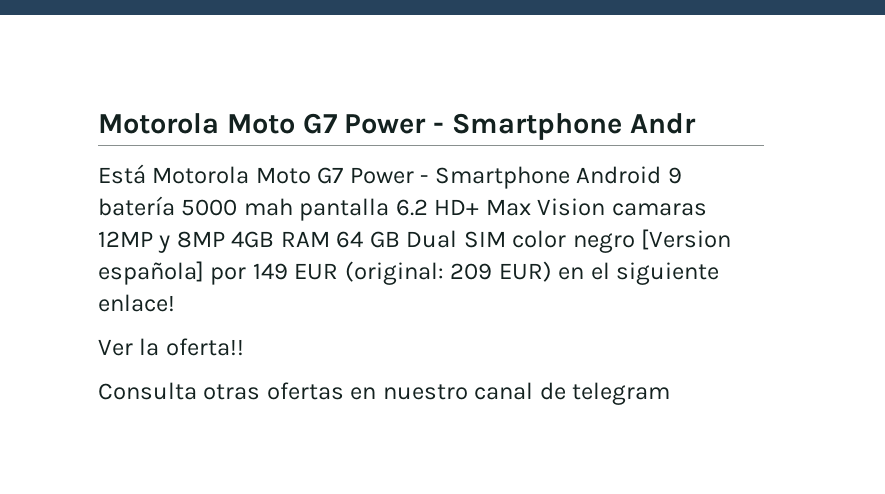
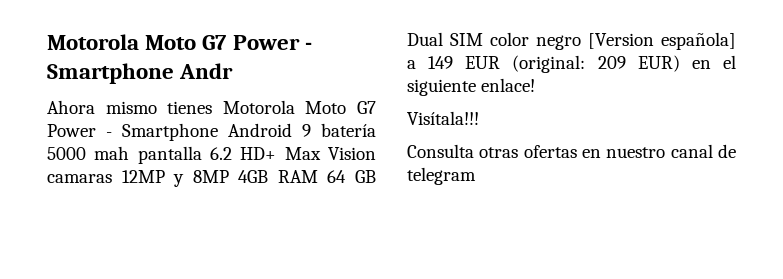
- Está Motorola Moto G7 Power - Smartphone Android 9 batería 5000 mah pantalla 6.2 HD+ Max Vision camaras 12MP y 8MP 4GB RAM 64 GB Dual SIM color negro [Version española] por 149 EUR (original: 209 EUR) en el siguiente enlace!
+ Ahora mismo tienes Motorola Moto G7 Power - Smartphone Android 9 batería 5000 mah pantalla 6.2 HD+ Max Vision camaras 12MP y 8MP 4GB RAM 64 GB Dual SIM color negro [Version española] a 149 EUR (original: 209 EUR) en el siguiente enlace!
- Ver la oferta!!
+ Visítala!!!

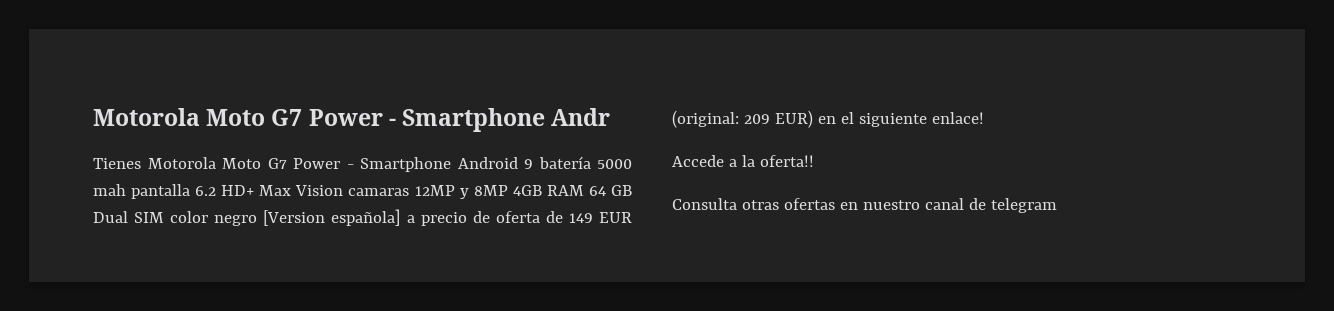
- Ahora mismo tienes Motorola Moto G7 Power - Smartphone Android 9 batería 5000 mah pantalla 6.2 HD+ Max Vision camaras 12MP y 8MP 4GB RAM 64 GB Dual SIM color negro [Version española] a 149 EUR (original: 209 EUR) en el siguiente enlace!
+ Tienes Motorola Moto G7 Power - Smartphone Android 9 batería 5000 mah pantalla 6.2 HD+ Max Vision camaras 12MP y 8MP 4GB RAM 64 GB Dual SIM color negro [Version española] a precio de oferta de 149 EUR (original: 209 EUR) en el siguiente enlace!
- Visítala!!!
+ Accede a la oferta!!

